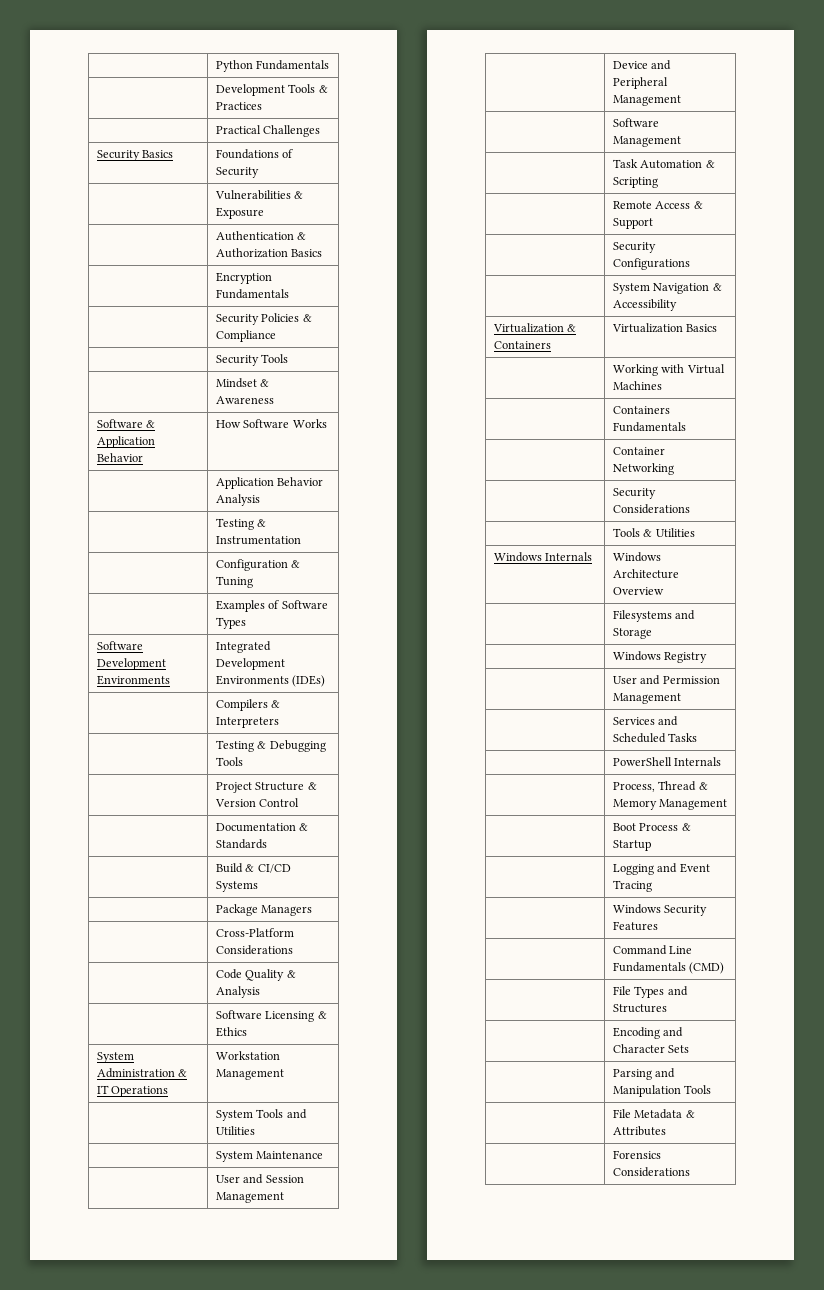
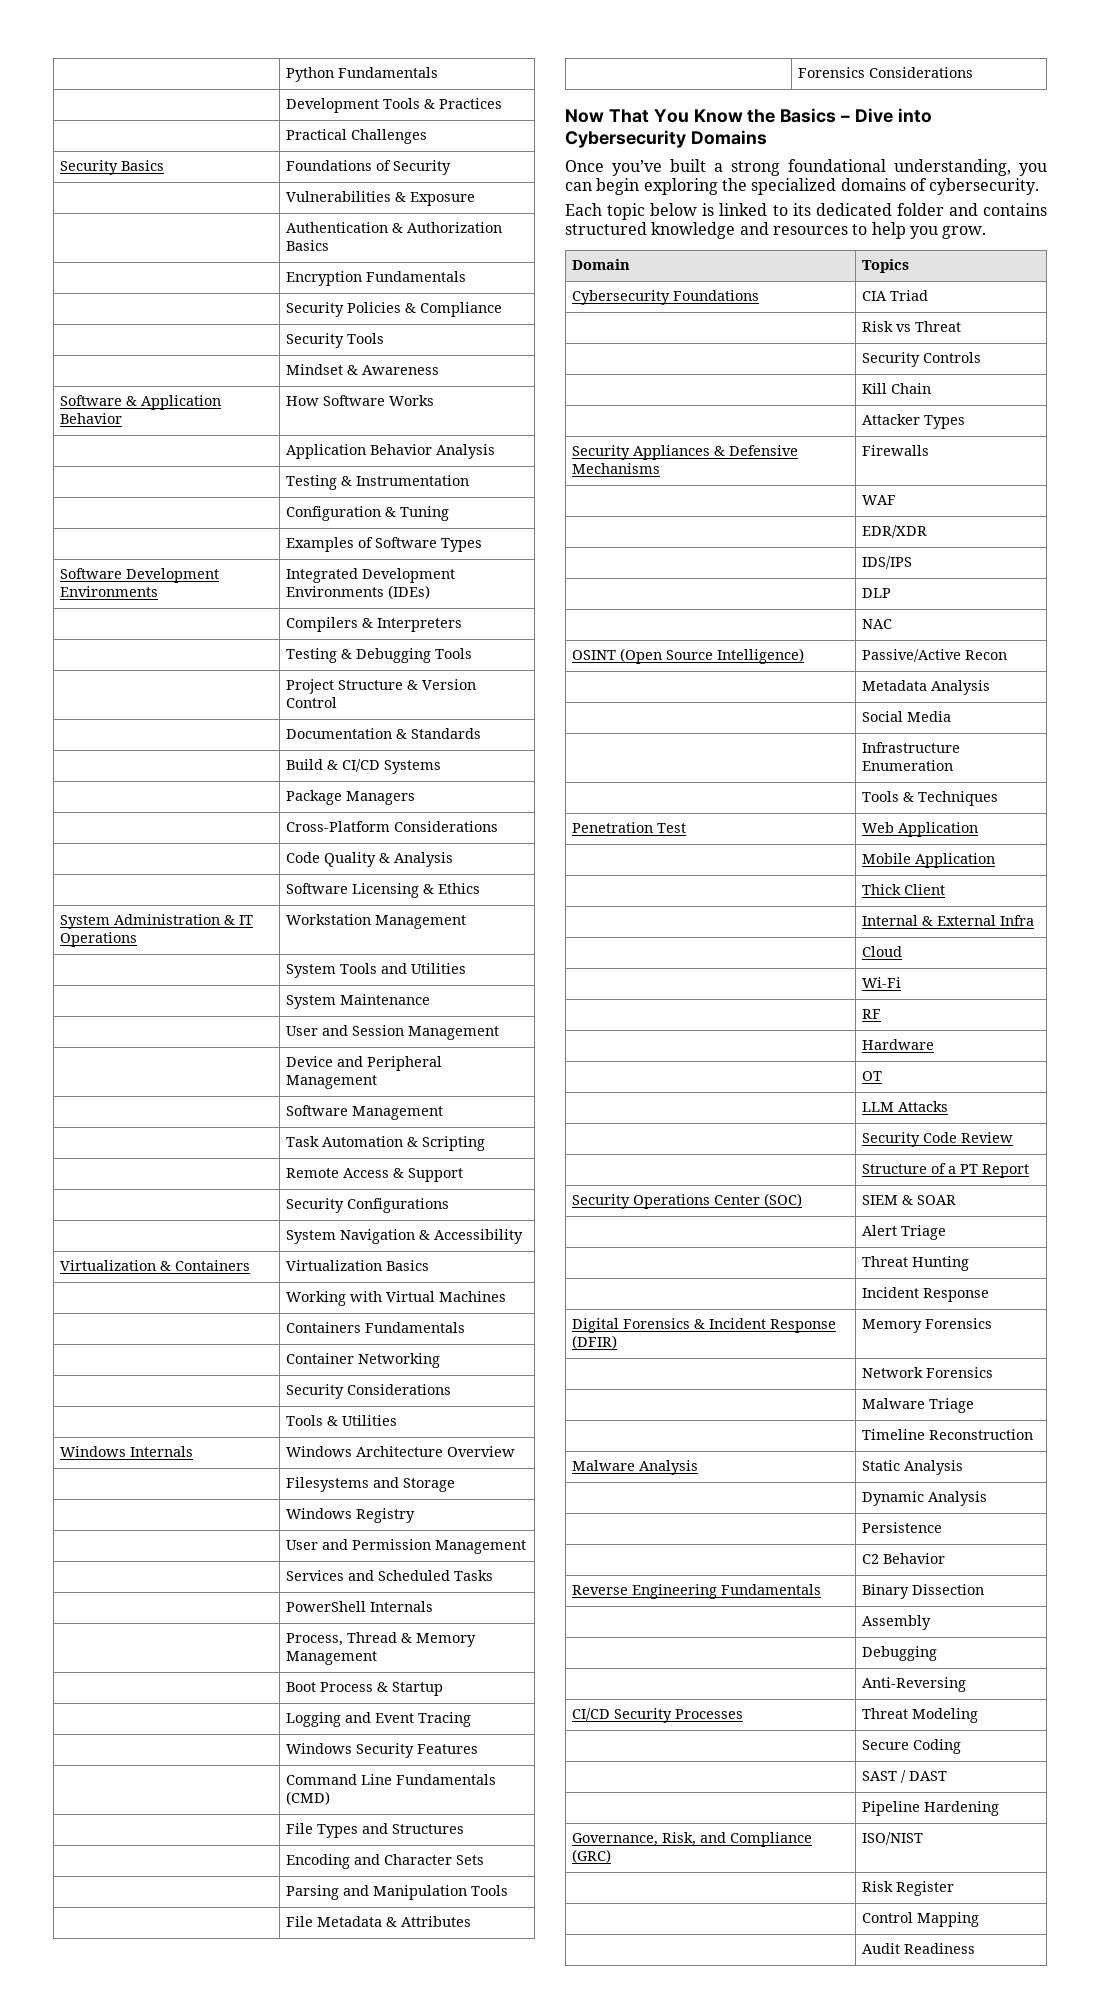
+ Now That You Know the Basics – Dive into Cybersecurity Domains
+ Once you’ve built a strong foundational understanding, you can begin exploring the specialized domains of cybersecurity.
+ Each topic below is linked to its dedicated folder and contains structured knowledge and resources to help you grow.
+ Domain | Topics
+ Cybersecurity Foundations | CIA Triad
+ | Risk vs Threat
+ | Security Controls
+ | Kill Chain
+ | Attacker Types
+ Security Appliances & Defensive Mechanisms | Firewalls
+ | WAF
+ | EDR/XDR
+ | IDS/IPS
+ | DLP
+ | NAC
+ OSINT (Open Source Intelligence) | Passive/Active Recon
+ | Metadata Analysis
+ | Social Media
+ | Infrastructure Enumeration
+ | Tools & Techniques
+ Penetration Test | Web Application
+ | Mobile Application
+ | Thick Client
+ | Internal & External Infra
+ | Cloud
+ | Wi-Fi
+ | RF
+ | Hardware
+ | OT
+ | LLM Attacks
+ | Security Code Review
+ | Structure of a PT Report
+ Security Operations Center (SOC) | SIEM & SOAR
+ | Alert Triage
+ | Threat Hunting
+ | Incident Response
+ Digital Forensics & Incident Response (DFIR) | Memory Forensics
+ | Network Forensics
+ | Malware Triage
+ | Timeline Reconstruction
+ Malware Analysis | Static Analysis
+ | Dynamic Analysis
+ | Persistence
+ | C2 Behavior
+ Reverse Engineering Fundamentals | Binary Dissection
+ | Assembly
+ | Debugging
+ | Anti-Reversing
+ CI/CD Security Processes | Threat Modeling
+ | Secure Coding
+ | SAST / DAST
+ | Pipeline Hardening
+ Governance, Risk, and Compliance (GRC) | ISO/NIST
+ | Risk Register
+ | Control Mapping
+ | Audit Readiness

